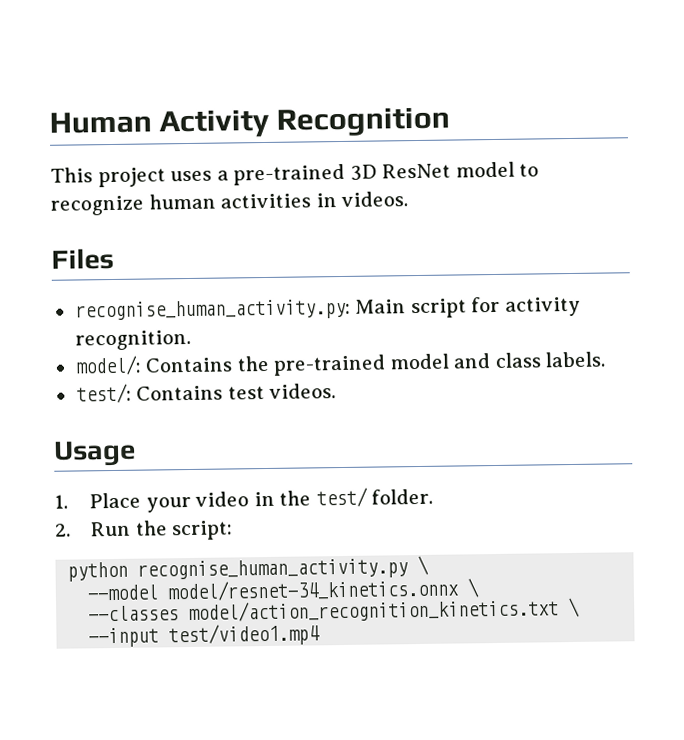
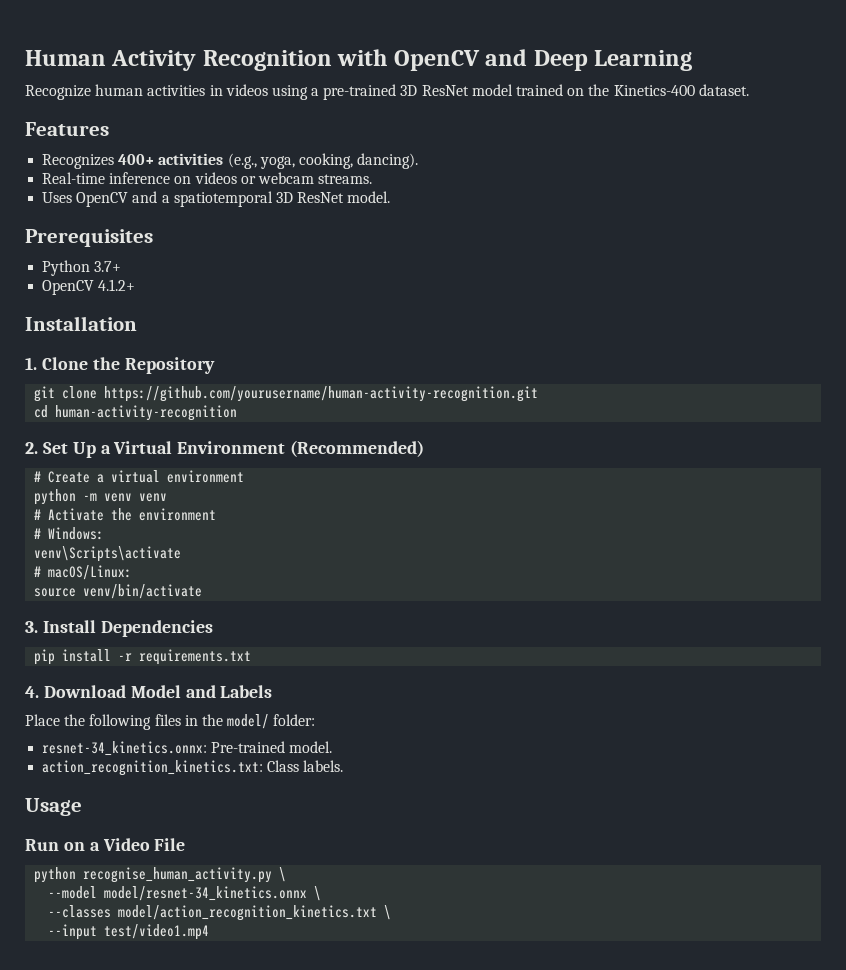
- Human Activity Recognition
- This project uses a pre-trained 3D ResNet model to recognize human activities in videos.
- Files
- recognise_human_activity.py: Main script for activity recognition.
- model/: Contains the pre-trained model and class labels.
- test/: Contains test videos.
+ Human Activity Recognition with OpenCV and Deep Learning
+ Recognize human activities in videos using a pre-trained 3D ResNet model trained on the Kinetics-400 dataset.
+ Features
+ Recognizes 400+ activities (e.g., yoga, cooking, dancing).
+ Real-time inference on videos or webcam streams.
+ Uses OpenCV and a spatiotemporal 3D ResNet model.
+ Prerequisites
+ Python 3.7+
+ OpenCV 4.1.2+
+ Installation
+ 1. Clone the Repository
+ git clone https://github.com/yourusername/human-activity-recognition.git
+ cd human-activity-recognition
+ 2. Set Up a Virtual Environment (Recommended)
+ # Create a virtual environment
+ python -m venv venv
+ # Activate the environment
+ # Windows:
+ venv\Scripts\activate
+ # macOS/Linux:
+ source venv/bin/activate
+ 3. Install Dependencies
+ pip install -r requirements.txt
+ 4. Download Model and Labels
+ Place the following files in the model/ folder:
+ resnet-34_kinetics.onnx: Pre-trained model.
+ action_recognition_kinetics.txt: Class labels.
  Usage
- 1. Place your video in the test/ folder.
- 2. Run the script:
+ Run on a Video File

